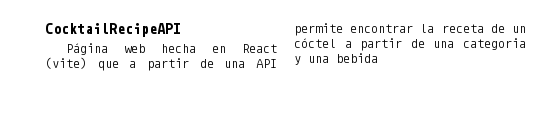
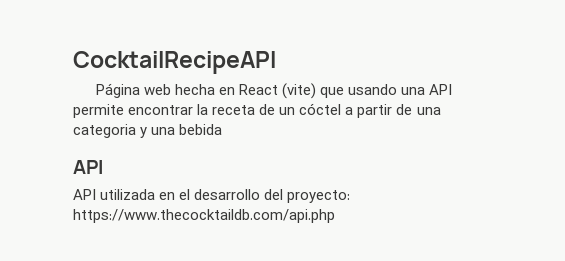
- Página web hecha en React (vite) que a partir de una API permite encontrar la receta de un cóctel a partir de una categoria y una bebida
+ Página web hecha en React (vite) que usando una API permite encontrar la receta de un cóctel a partir de una categoria y una bebida
+ API
+ API utilizada en el desarrollo del proyecto: https://www.thecocktaildb.com/api.php

